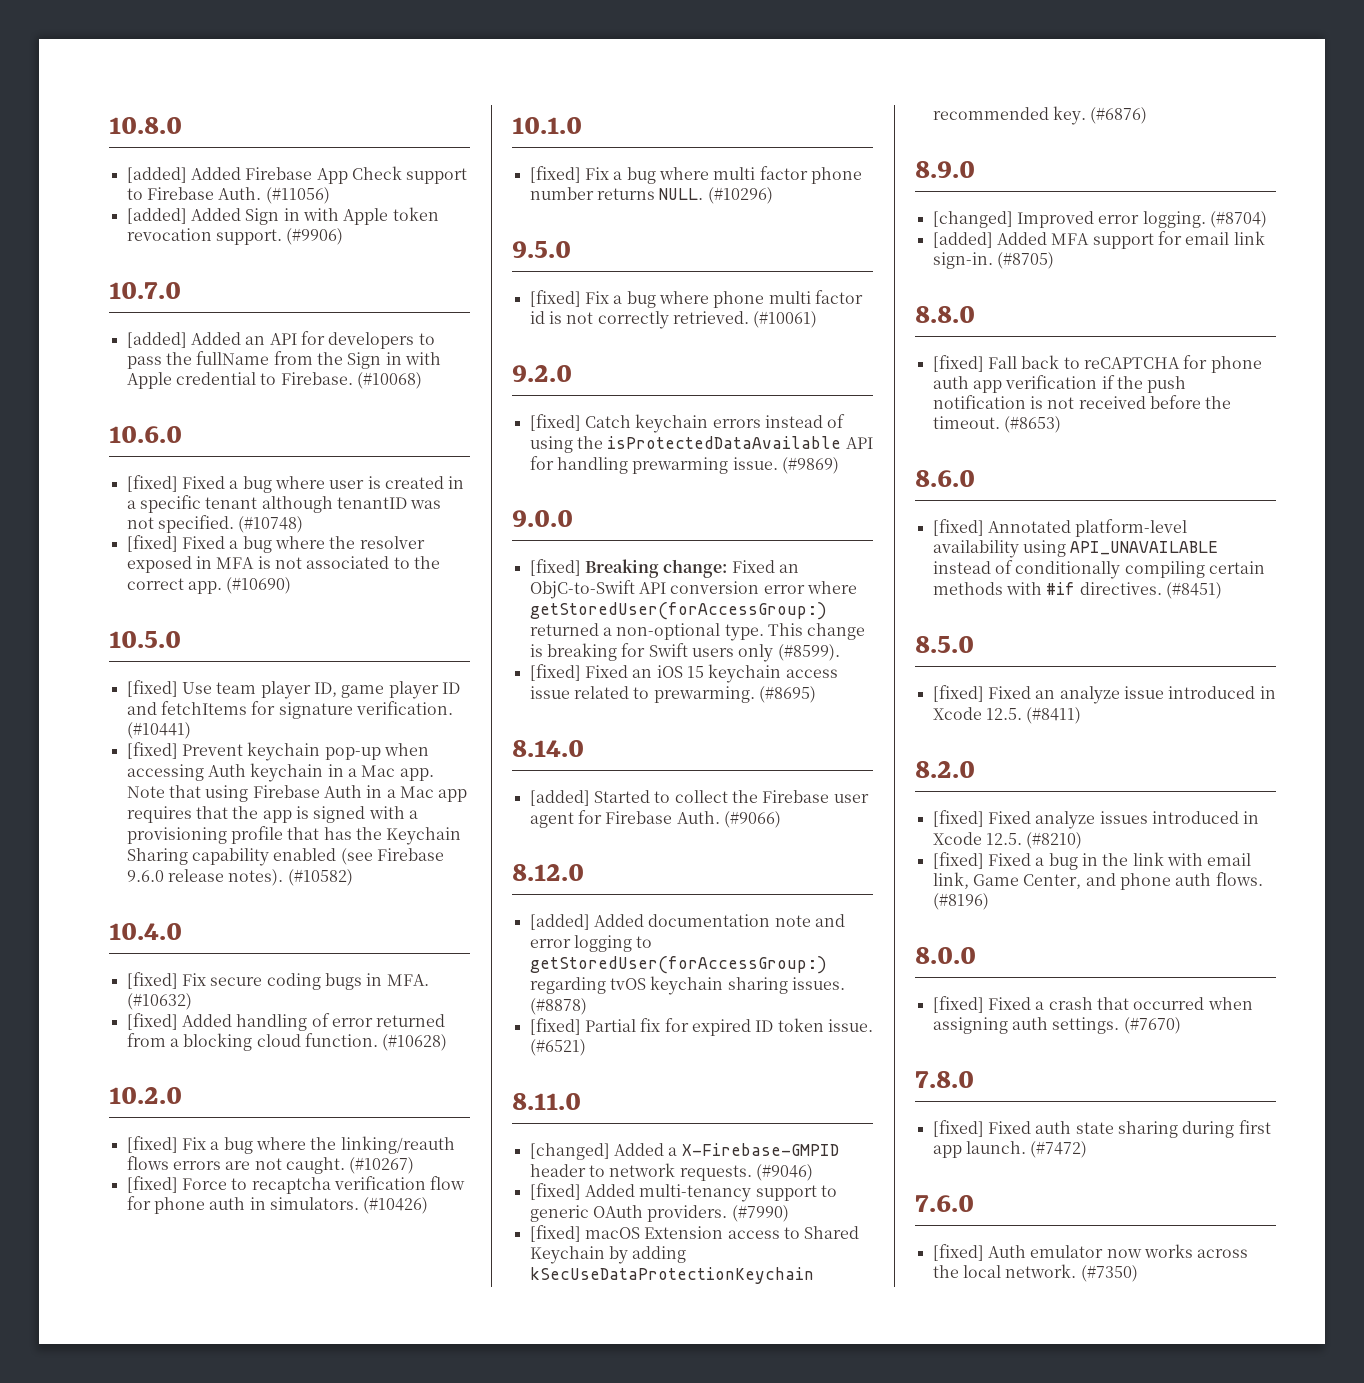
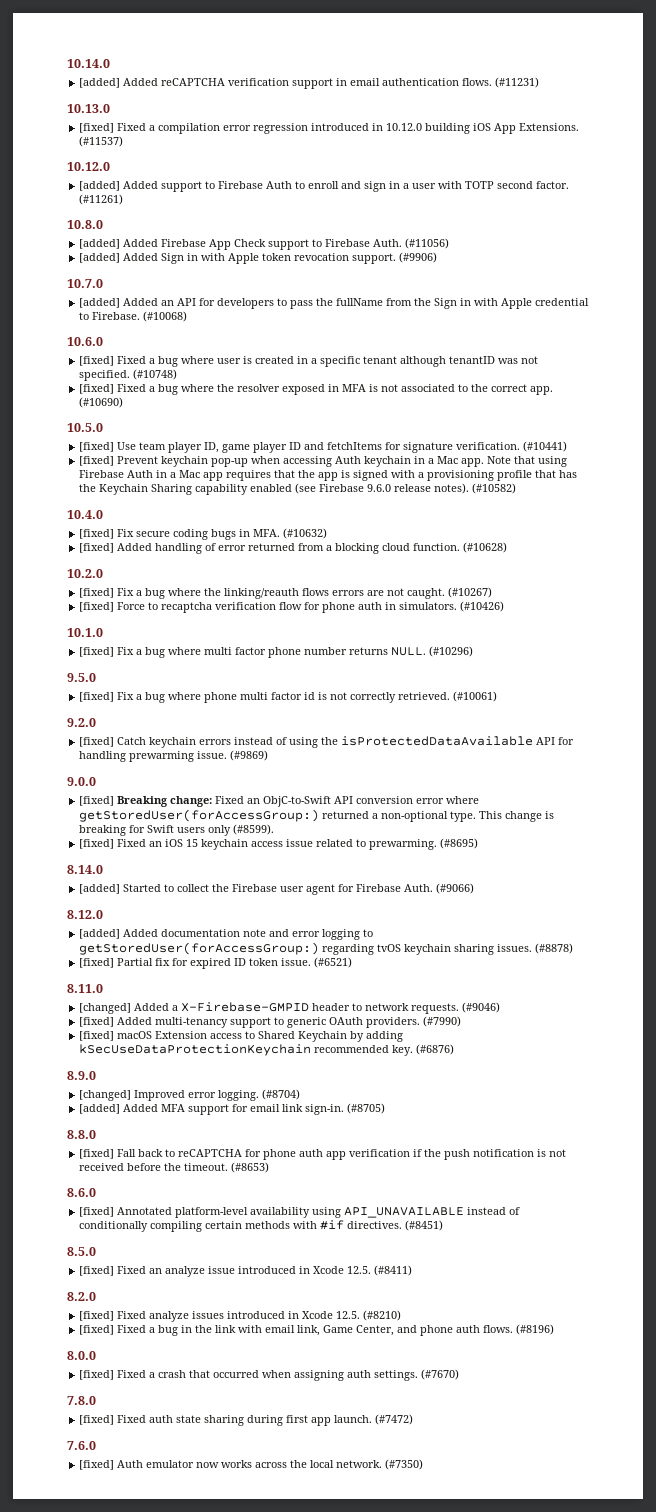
+ 10.14.0
+ [added] Added reCAPTCHA verification support in email authentication flows. (#11231)
+ 10.13.0
+ [fixed] Fixed a compilation error regression introduced in 10.12.0 building iOS App Extensions. (#11537)
+ 10.12.0
+ [added] Added support to Firebase Auth to enroll and sign in a user with TOTP second factor. (#11261)

